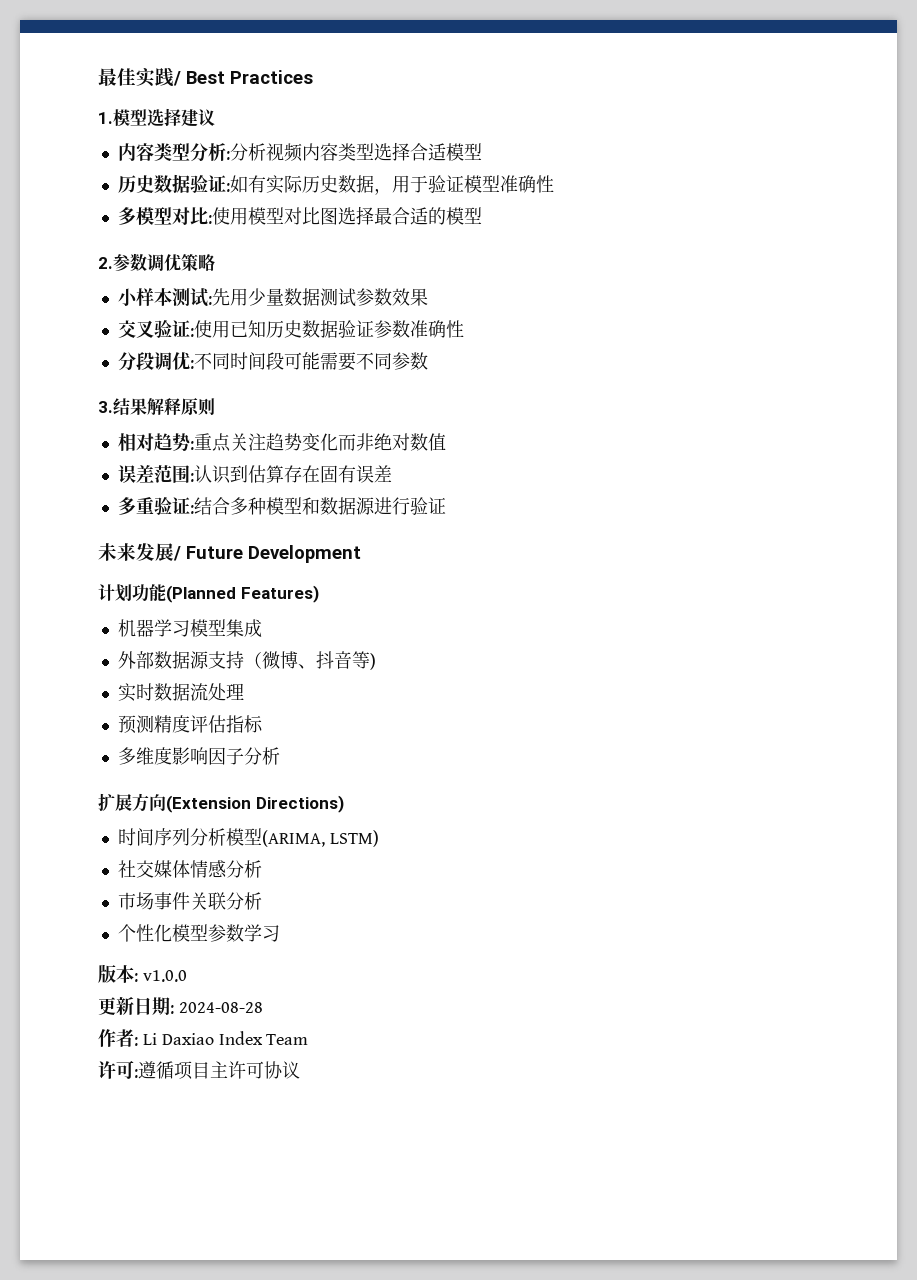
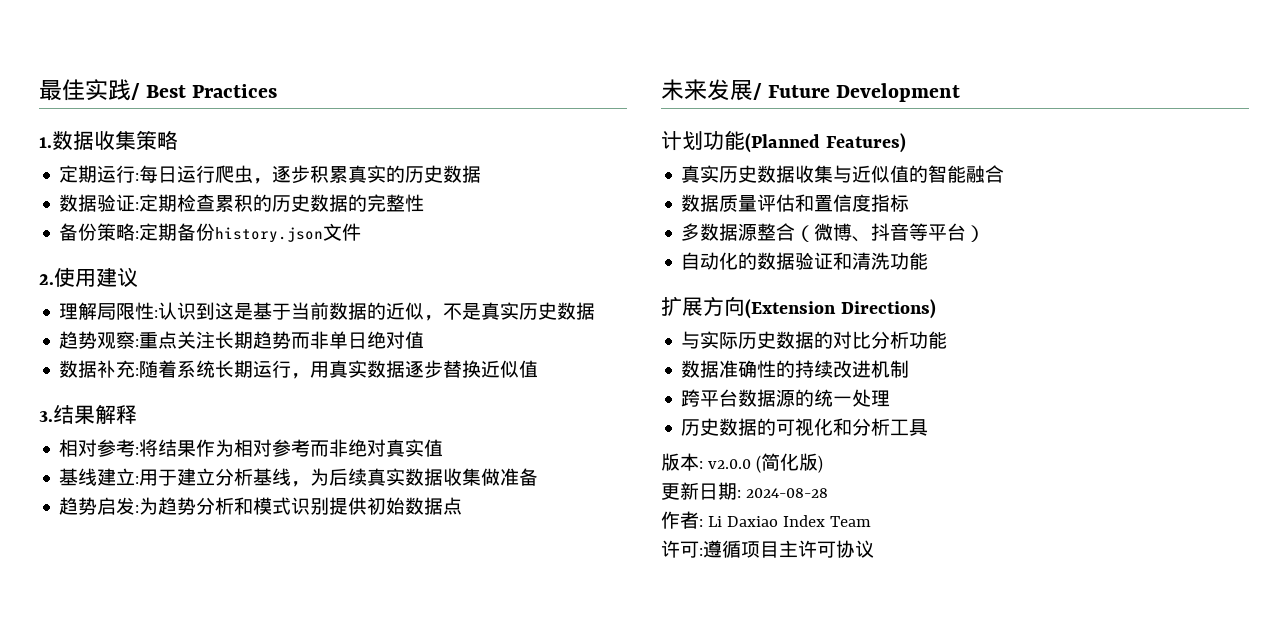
- 1.模型选择建议
- 内容类型分析:分析视频内容类型选择合适模型
- 历史数据验证:如有实际历史数据，用于验证模型准确性
- 多模型对比:使用模型对比图选择最合适的模型
- 2.参数调优策略
- 小样本测试:先用少量数据测试参数效果
- 交叉验证:使用已知历史数据验证参数准确性
- 分段调优:不同时间段可能需要不同参数
+ 1.数据收集策略
+ 定期运行:每日运行爬虫，逐步积累真实的历史数据
+ 数据验证:定期检查累积的历史数据的完整性
+ 备份策略:定期备份history.json文件
+ 2.使用建议
+ 理解局限性:认识到这是基于当前数据的近似，不是真实历史数据
+ 趋势观察:重点关注长期趋势而非单日绝对值
+ 数据补充:随着系统长期运行，用真实数据逐步替换近似值
- 3.结果解释原则
- 相对趋势:重点关注趋势变化而非绝对数值
- 误差范围:认识到估算存在固有误差
- 多重验证:结合多种模型和数据源进行验证
+ 3.结果解释
+ 相对参考:将结果作为相对参考而非绝对真实值
+ 基线建立:用于建立分析基线，为后续真实数据收集做准备
+ 趋势启发:为趋势分析和模式识别提供初始数据点
- 机器学习模型集成
- 外部数据源支持（微博、抖音等)
- 实时数据流处理
- 预测精度评估指标
- 多维度影响因子分析
+ 真实历史数据收集与近似值的智能融合
+ 数据质量评估和置信度指标
+ 多数据源整合（微博、抖音等平台）
+ 自动化的数据验证和清洗功能
  扩展方向(Extension Directions)
- 时间序列分析模型(ARIMA, LSTM)
- 社交媒体情感分析
- 市场事件关联分析
- 个性化模型参数学习
- 版本: v1.0.0
+ 与实际历史数据的对比分析功能
+ 数据准确性的持续改进机制
+ 跨平台数据源的统一处理
+ 历史数据的可视化和分析工具
+ 版本: v2.0.0 (简化版)

